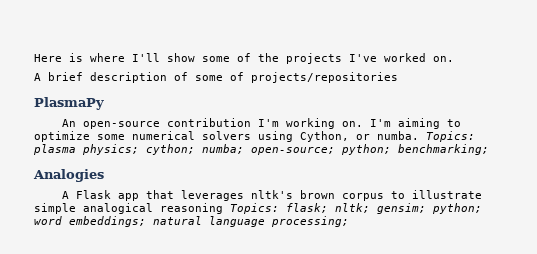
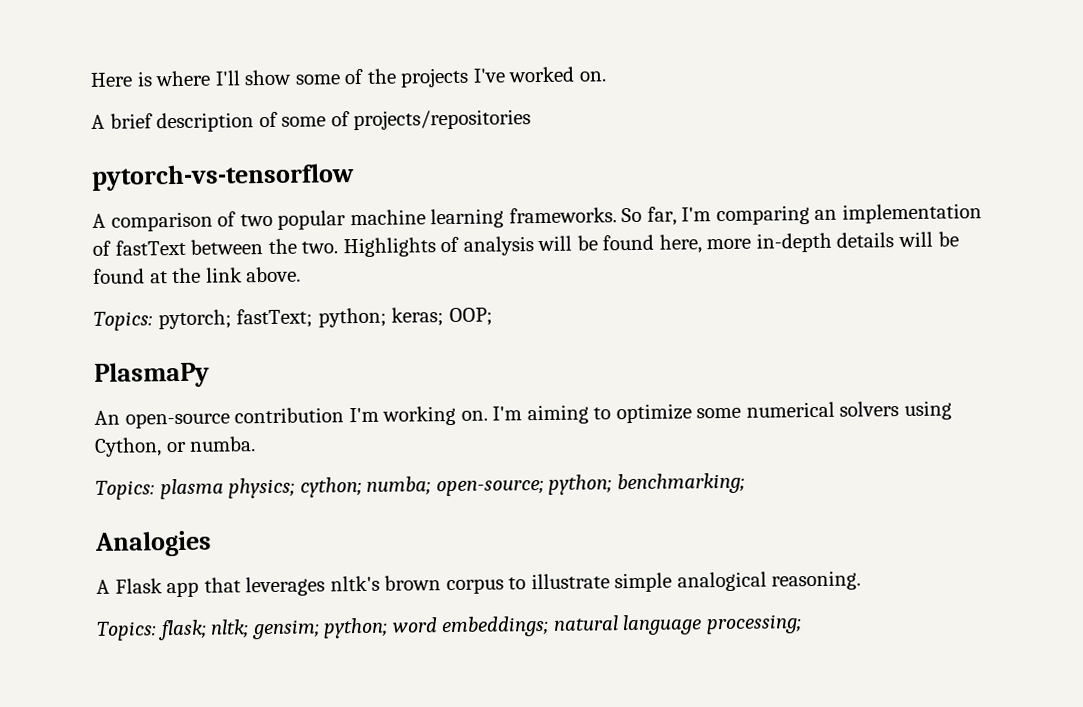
+ pytorch-vs-tensorflow
+ A comparison of two popular machine learning frameworks. So far, I'm comparing an implementation of fastText between the two. Highlights of analysis will be found here, more in-depth details will be found at the link above.
+ Topics: pytorch; fastText; python; keras; OOP;
- I'm aiming to optimize some numerical solvers using Cython, or numba. Topics: plasma physics; cython; numba; open-source; python; benchmarking;
+ I'm aiming to optimize some numerical solvers using Cython, or numba.
+ Topics: plasma physics; cython; numba; open-source; python; benchmarking;
- A Flask app that leverages nltk's brown corpus to illustrate simple analogical reasoning Topics: flask; nltk; gensim; python; word embeddings; natural language processing;
+ A Flask app that leverages nltk's brown corpus to illustrate simple analogical reasoning.
+ Topics: flask; nltk; gensim; python; word embeddings; natural language processing;

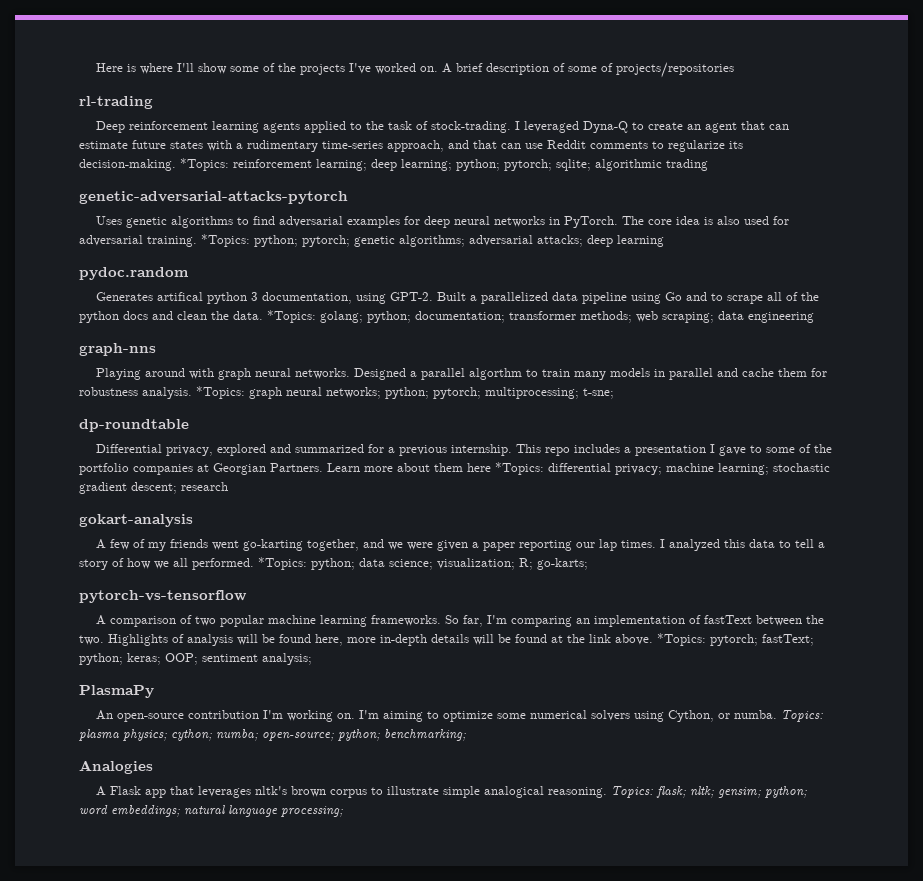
- Here is where I'll show some of the projects I've worked on.
- A brief description of some of projects/repositories
+ Here is where I'll show some of the projects I've worked on. A brief description of some of projects/repositories
+ rl-trading
+ Deep reinforcement learning agents applied to the task of stock-trading. I leveraged Dyna-Q to create an agent that can estimate future states with a rudimentary time-series approach, and that can use Reddit comments to regularize its decision-making. *Topics: reinforcement learning; deep learning; python; pytorch; sqlite; algorithmic trading
+ genetic-adversarial-attacks-pytorch
+ Uses genetic algorithms to find adversarial examples for deep neural networks in PyTorch. The core idea is also used for adversarial training. *Topics: python; pytorch; genetic algorithms; adversarial attacks; deep learning
+ pydoc.random
+ Generates artifical python 3 documentation, using GPT-2. Built a parallelized data pipeline using Go and to scrape all of the python docs and clean the data. *Topics: golang; python; documentation; transformer methods; web scraping; data engineering
+ graph-nns
+ Playing around with graph neural networks. Designed a parallel algorthm to train many models in parallel and cache them for robustness analysis. *Topics: graph neural networks; python; pytorch; multiprocessing; t-sne;
+ dp-roundtable
+ Differential privacy, explored and summarized for a previous internship. This repo includes a presentation I gave to some of the portfolio companies at Georgian Partners. Learn more about them here *Topics: differential privacy; machine learning; stochastic gradient descent; research
+ gokart-analysis
+ A few of my friends went go-karting together, and we were given a paper reporting our lap times. I analyzed this data to tell a story of how we all performed. *Topics: python; data science; visualization; R; go-karts;
- Highlights of analysis will be found here, more in-depth details will be found at the link above.
- Topics: pytorch; fastText; python; keras; OOP;
+ Highlights of analysis will be found here, more in-depth details will be found at the link above. *Topics: pytorch; fastText; python; keras; OOP; sentiment analysis;
- I'm aiming to optimize some numerical solvers using Cython, or numba.
- Topics: plasma physics; cython; numba; open-source; python; benchmarking;
+ I'm aiming to optimize some numerical solvers using Cython, or numba. Topics: plasma physics; cython; numba; open-source; python; benchmarking;
- A Flask app that leverages nltk's brown corpus to illustrate simple analogical reasoning.
- Topics: flask; nltk; gensim; python; word embeddings; natural language processing;
+ A Flask app that leverages nltk's brown corpus to illustrate simple analogical reasoning. Topics: flask; nltk; gensim; python; word embeddings; natural language processing;

